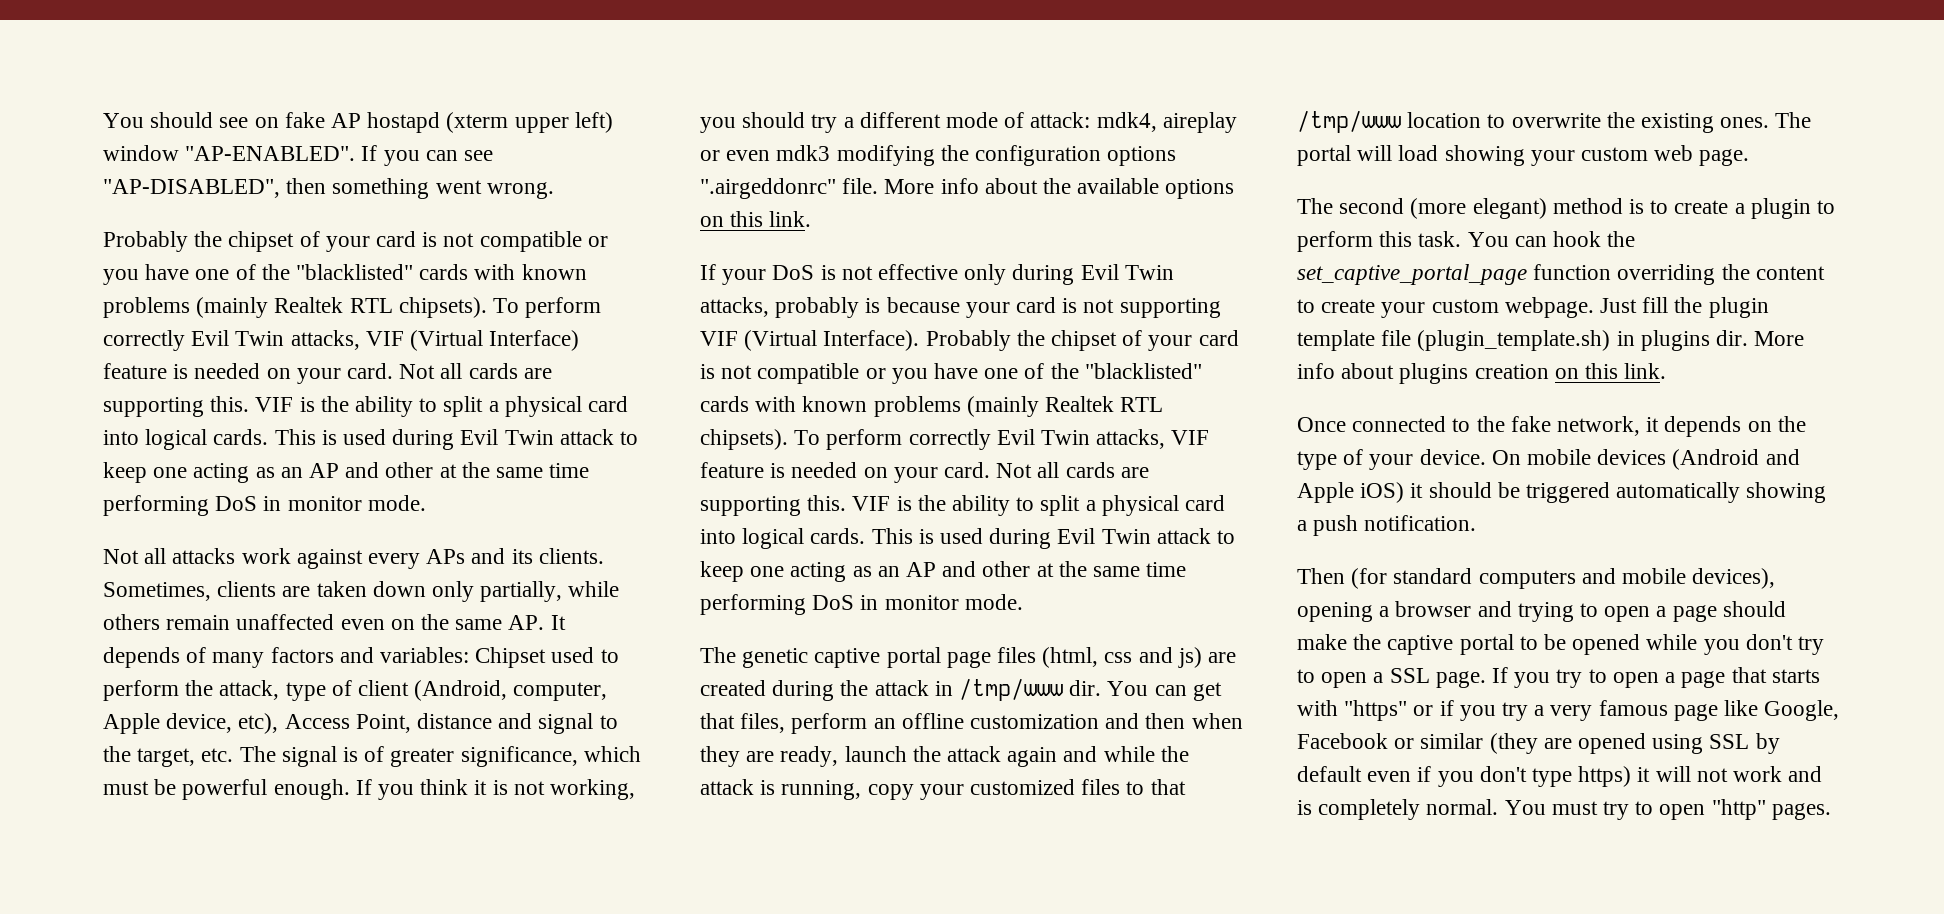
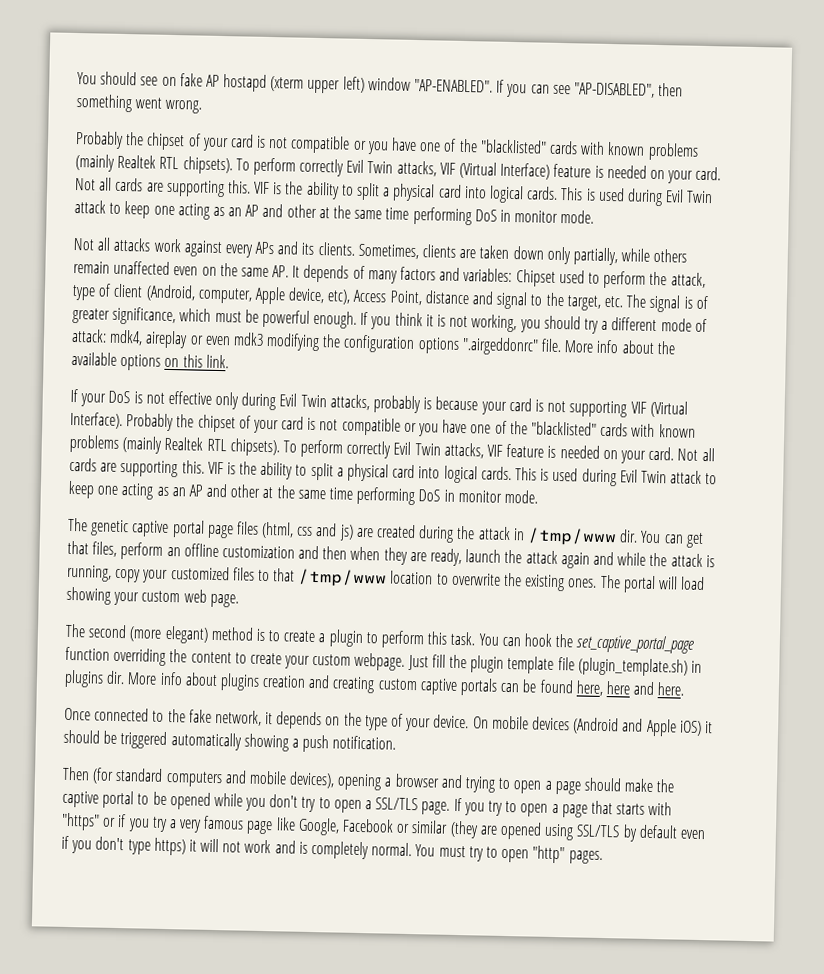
- More info about plugins creation on this link.
+ More info about plugins creation and creating custom captive portals can be found here, here and here.
- Then (for standard computers and mobile devices), opening a browser and trying to open a page should make the captive portal to be opened while you don't try to open a SSL page.
+ Then (for standard computers and mobile devices), opening a browser and trying to open a page should make the captive portal to be opened while you don't try to open a SSL/TLS page.
- If you try to open a page that starts with "https" or if you try a very famous page like Google, Facebook or similar (they are opened using SSL by default even if you don't type https) it will not work and is completely normal.
+ If you try to open a page that starts with "https" or if you try a very famous page like Google, Facebook or similar (they are opened using SSL/TLS by default even if you don't type https) it will not work and is completely normal.

